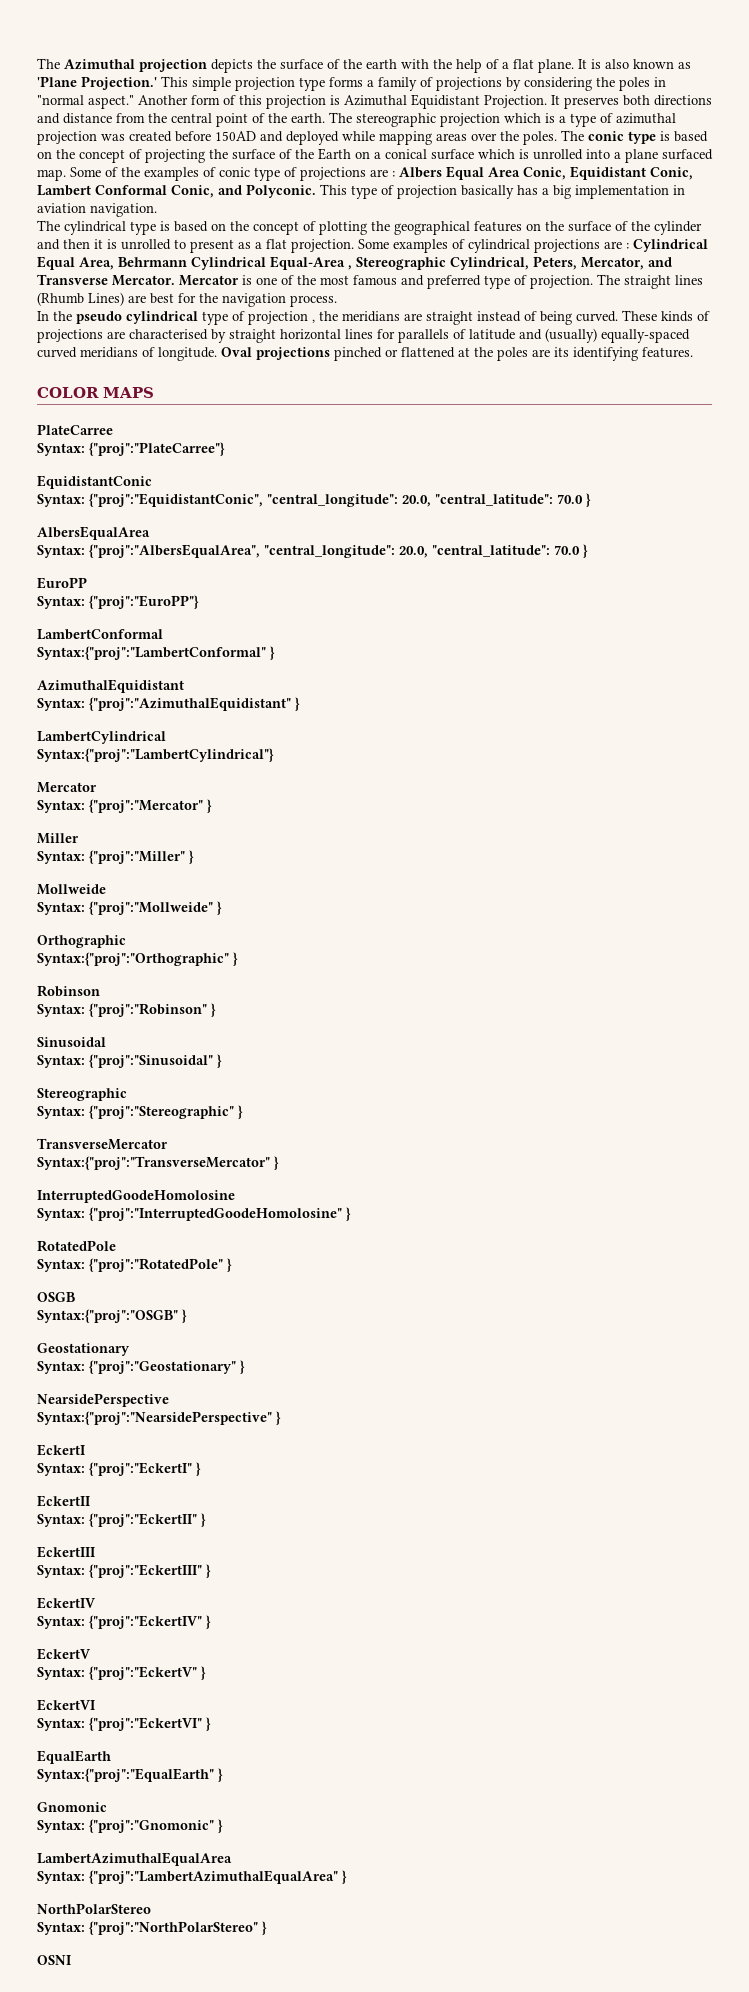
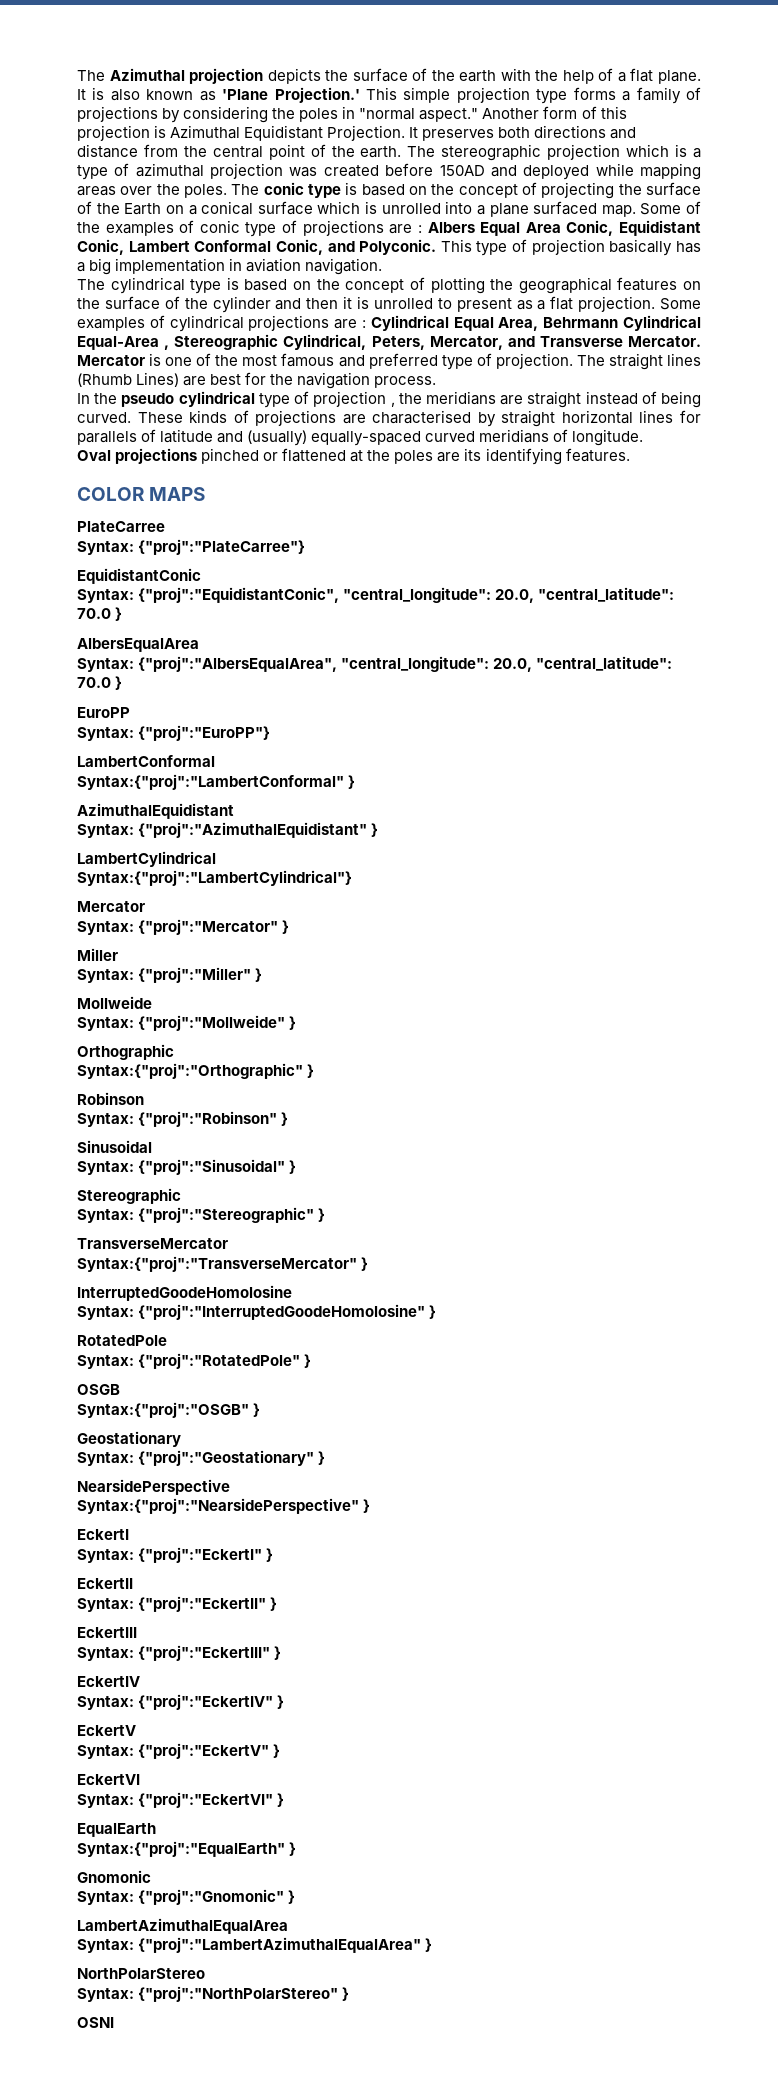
- These kinds of projections are characterised by straight horizontal lines for parallels of latitude and (usually) equally-spaced curved meridians of longitude. Oval projections pinched or flattened at the poles are its identifying features.
+ These kinds of projections are characterised by straight horizontal lines for parallels of latitude and (usually) equally-spaced curved meridians of longitude.
+ Oval projections pinched or flattened at the poles are its identifying features.

